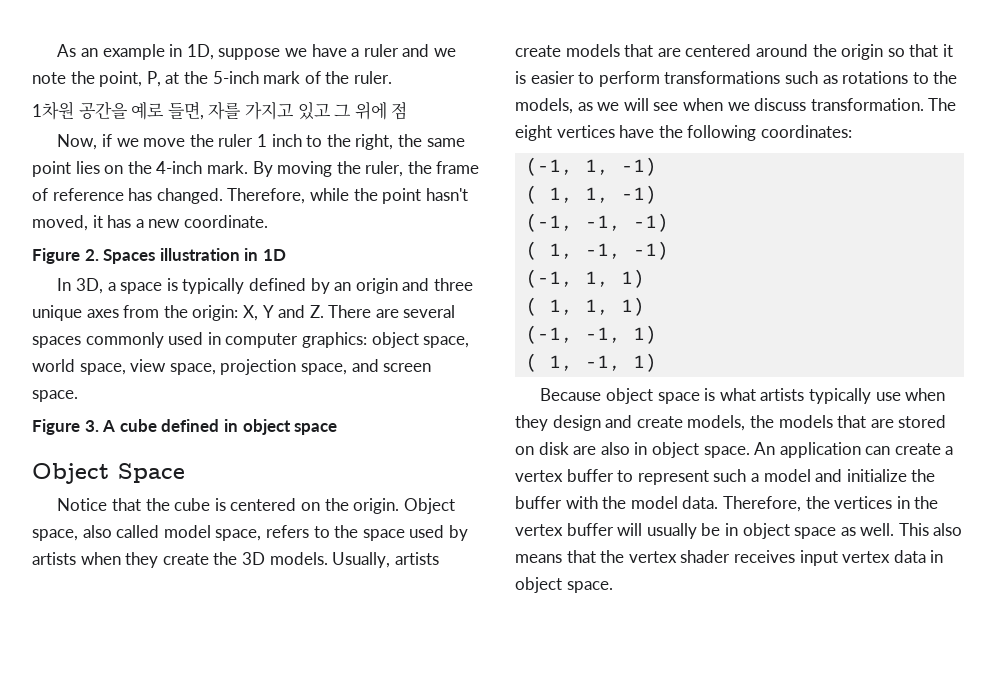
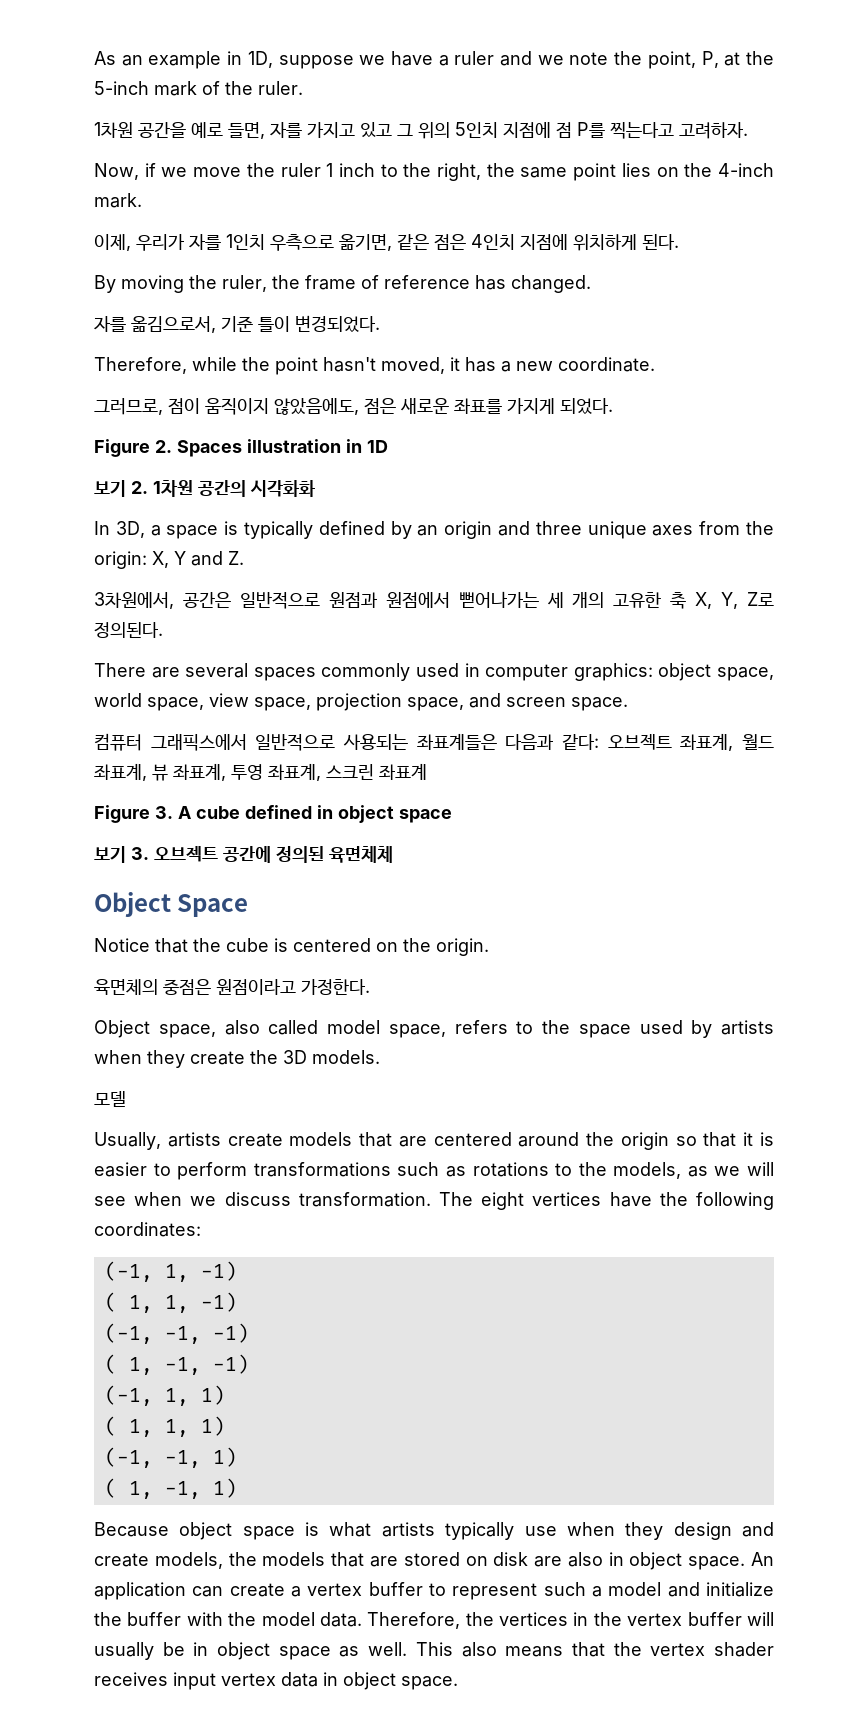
- 1차원 공간을 예로 들면, 자를 가지고 있고 그 위에 점
+ 1차원 공간을 예로 들면, 자를 가지고 있고 그 위의 5인치 지점에 점 P를 찍는다고 고려하자.
- Now, if we move the ruler 1 inch to the right, the same point lies on the 4-inch mark. By moving the ruler, the frame of reference has changed. Therefore, while the point hasn't moved, it has a new coordinate.
+ Now, if we move the ruler 1 inch to the right, the same point lies on the 4-inch mark.
+ 이제, 우리가 자를 1인치 우측으로 옮기면, 같은 점은 4인치 지점에 위치하게 된다.
+ By moving the ruler, the frame of reference has changed.
+ 자를 옮김으로서, 기준 틀이 변경되었다.
+ Therefore, while the point hasn't moved, it has a new coordinate.
+ 그러므로, 점이 움직이지 않았음에도, 점은 새로운 좌표를 가지게 되었다.
+ 보기 2. 1차원 공간의 시각화화
- In 3D, a space is typically defined by an origin and three unique axes from the origin: X, Y and Z. There are several spaces commonly used in computer graphics: object space, world space, view space, projection space, and screen space.
+ In 3D, a space is typically defined by an origin and three unique axes from the origin: X, Y and Z.
+ 3차원에서, 공간은 일반적으로 원점과 원점에서 뻗어나가는 세 개의 고유한 축 X, Y, Z로 정의된다.
+ There are several spaces commonly used in computer graphics: object space, world space, view space, projection space, and screen space.
+ 컴퓨터 그래픽스에서 일반적으로 사용되는 좌표계들은 다음과 같다: 오브젝트 좌표계, 월드 좌표계, 뷰 좌표계, 투영 좌표계, 스크린 좌표계
+ 보기 3. 오브젝트 공간에 정의된 육면체체
- Notice that the cube is centered on the origin. Object space, also called model space, refers to the space used by artists when they create the 3D models. Usually, artists create models that are centered around the origin so that it is easier to perform transformations such as rotations to the models, as we will see when we discuss transformation.
+ Notice that the cube is centered on the origin.
+ 육면체의 중점은 원점이라고 가정한다.
+ Object space, also called model space, refers to the space used by artists when they create the 3D models.
+ 모델
+ Usually, artists create models that are centered around the origin so that it is easier to perform transformations such as rotations to the models, as we will see when we discuss transformation.

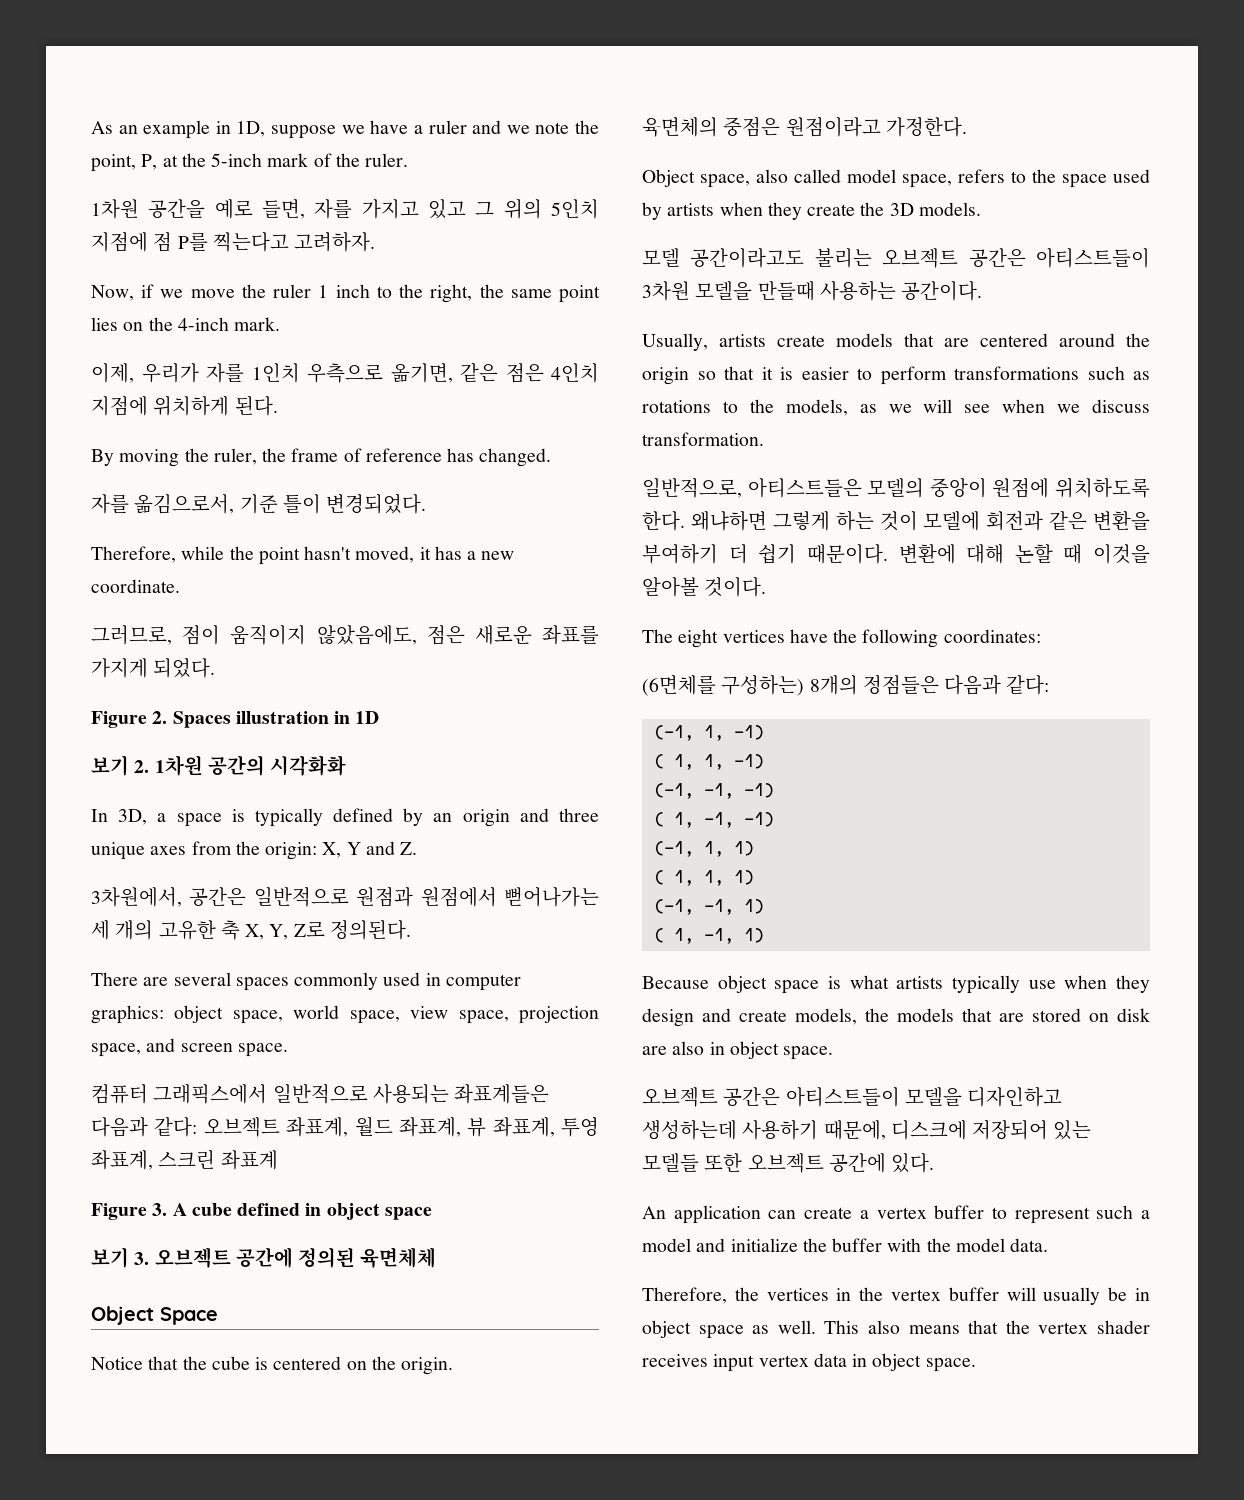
- 모델
+ 모델 공간이라고도 불리는 오브젝트 공간은 아티스트들이 3차원 모델을 만들때 사용하는 공간이다.
- Usually, artists create models that are centered around the origin so that it is easier to perform transformations such as rotations to the models, as we will see when we discuss transformation. The eight vertices have the following coordinates:
+ Usually, artists create models that are centered around the origin so that it is easier to perform transformations such as rotations to the models, as we will see when we discuss transformation.
+ 일반적으로, 아티스트들은 모델의 중앙이 원점에 위치하도록 한다. 왜냐하면 그렇게 하는 것이 모델에 회전과 같은 변환을 부여하기 더 쉽기 때문이다. 변환에 대해 논할 때 이것을 알아볼 것이다.
+ The eight vertices have the following coordinates:
+ (6면체를 구성하는) 8개의 정점들은 다음과 같다:
- Because object space is what artists typically use when they design and create models, the models that are stored on disk are also in object space. An application can create a vertex buffer to represent such a model and initialize the buffer with the model data. Therefore, the vertices in the vertex buffer will usually be in object space as well.
+ Because object space is what artists typically use when they design and create models, the models that are stored on disk are also in object space.
+ 오브젝트 공간은 아티스트들이 모델을 디자인하고 생성하는데 사용하기 때문에, 디스크에 저장되어 있는 모델들 또한 오브젝트 공간에 있다.
+ An application can create a vertex buffer to represent such a model and initialize the buffer with the model data.
+ Therefore, the vertices in the vertex buffer will usually be in object space as well.

